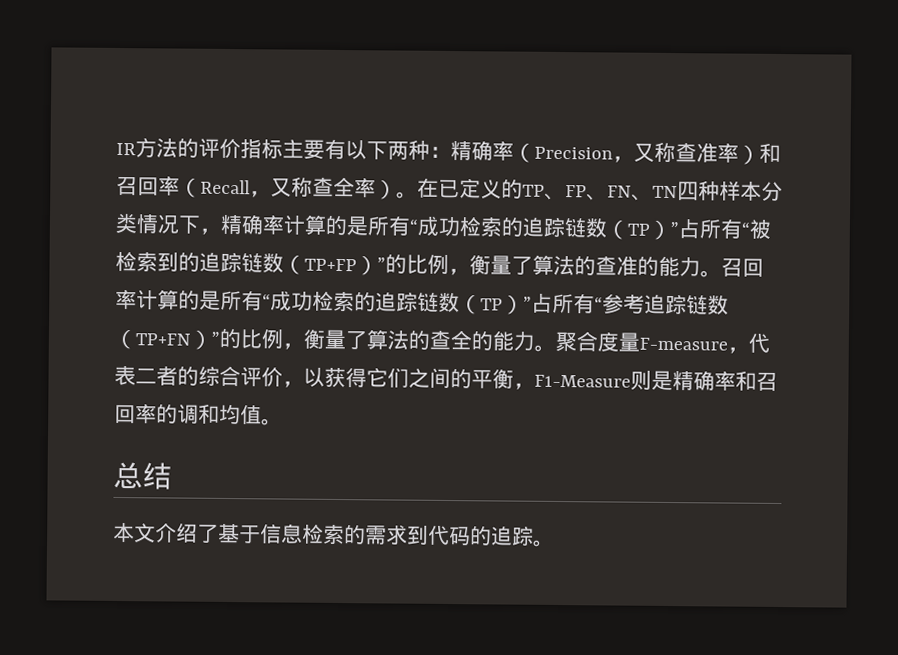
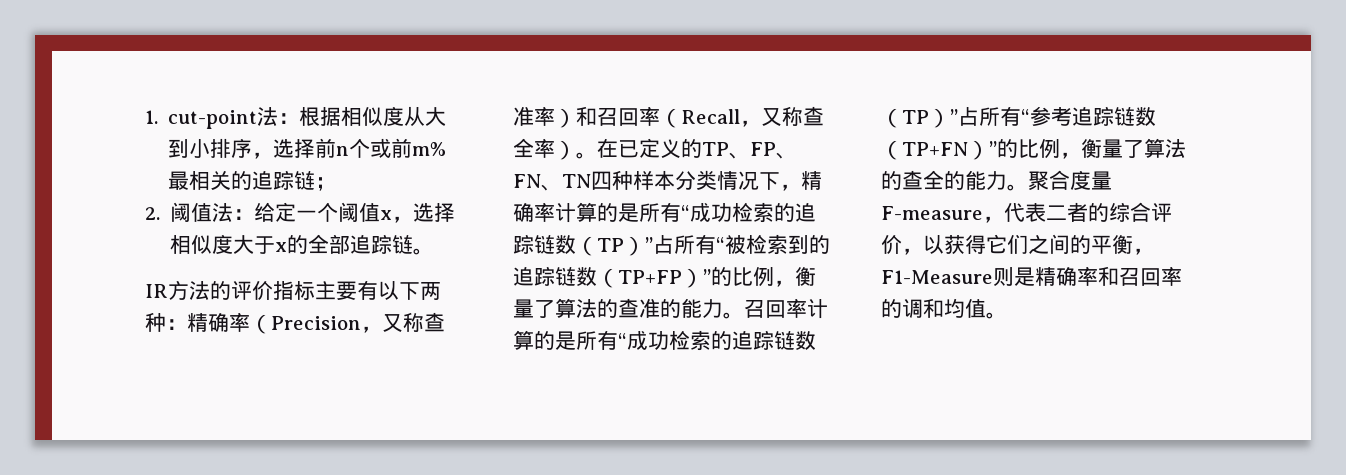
+ 1. cut-point法：根据相似度从大到小排序，选择前n个或前m%最相关的追踪链；
+ 2.阈值法：给定一个阈值x，选择相似度大于x的全部追踪链。
- 总结
- 本文介绍了基于信息检索的需求到代码的追踪。

